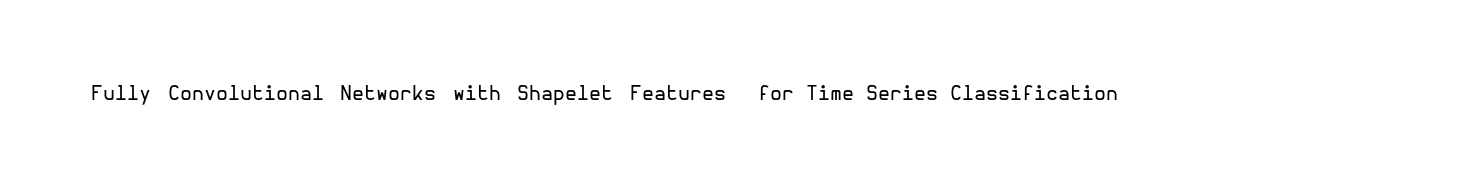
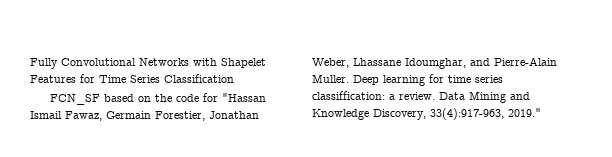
+ FCN_SF based on the code for "Hassan Ismail Fawaz, Germain Forestier, Jonathan Weber, Lhassane Idoumghar, and Pierre-Alain Muller. Deep learning for time series classiffication: a review. Data Mining and Knowledge Discovery, 33(4):917-963, 2019."

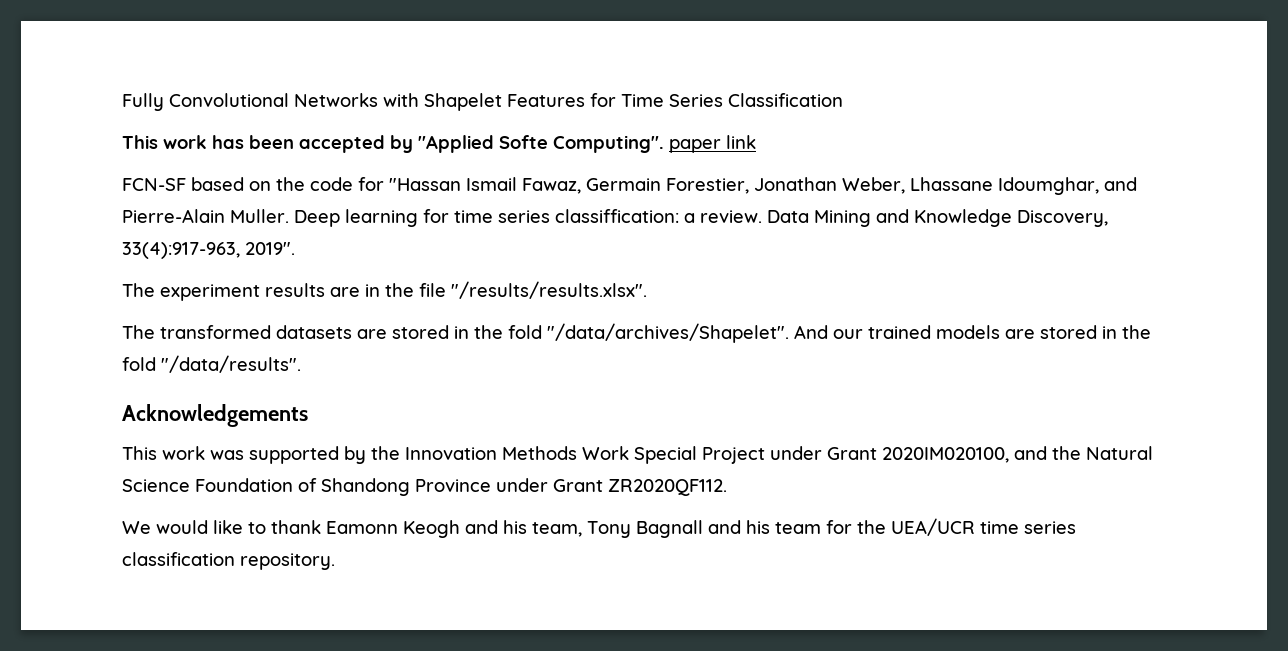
- FCN_SF based on the code for "Hassan Ismail Fawaz, Germain Forestier, Jonathan Weber, Lhassane Idoumghar, and Pierre-Alain Muller.
+ This work has been accepted by "Applied Softe Computing". paper link
+ FCN-SF based on the code for "Hassan Ismail Fawaz, Germain Forestier, Jonathan Weber, Lhassane Idoumghar, and Pierre-Alain Muller.
- Data Mining and Knowledge Discovery, 33(4):917-963, 2019."
+ Data Mining and Knowledge Discovery, 33(4):917-963, 2019".
+ The experiment results are in the file "/results/results.xlsx".
+ The transformed datasets are stored in the fold "/data/archives/Shapelet". And our trained models are stored in the fold "/data/results".
+ Acknowledgements
+ This work was supported by the Innovation Methods Work Special Project under Grant 2020IM020100, and the Natural Science Foundation of Shandong Province under Grant ZR2020QF112.
+ We would like to thank Eamonn Keogh and his team, Tony Bagnall and his team for the UEA/UCR time series classification repository.

